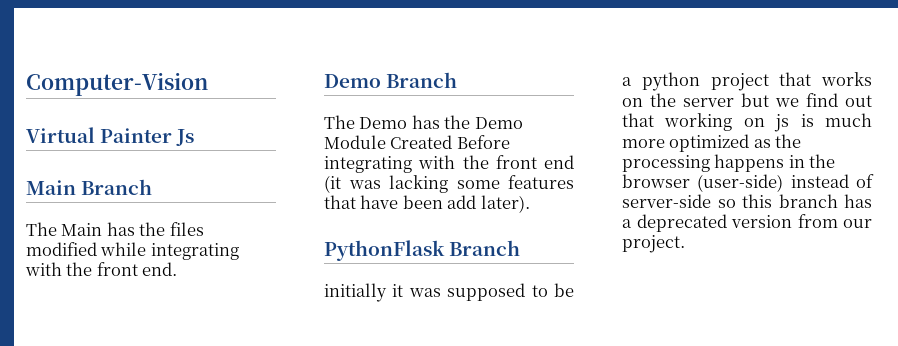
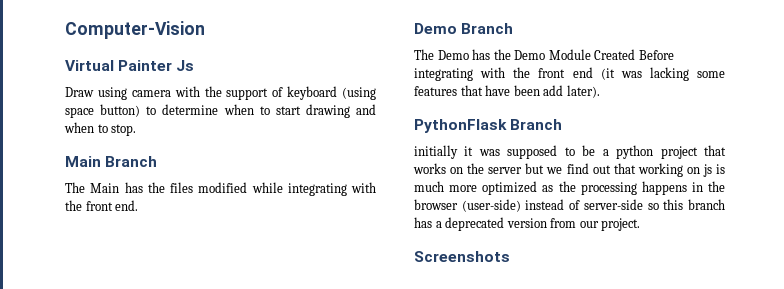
+ Draw using camera with the support of keyboard (using space button) to determine when to start drawing and when to stop.
+ Screenshots

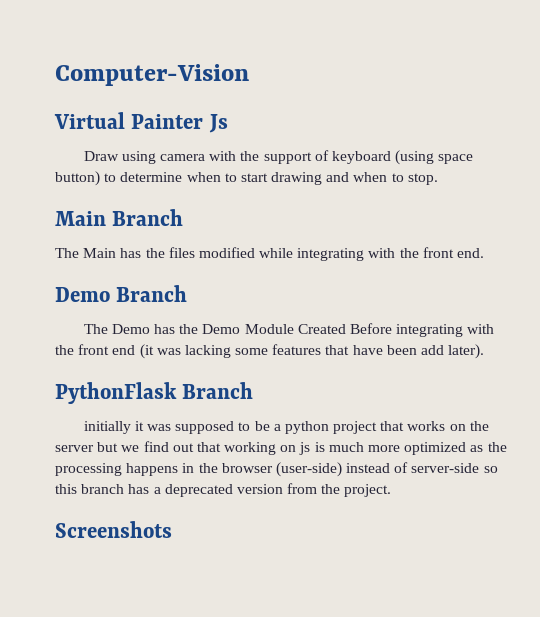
- initially it was supposed to be a python project that works on the server but we find out that working on js is much more optimized as the processing happens in the browser (user-side) instead of server-side so this branch has a deprecated version from our project.
+ initially it was supposed to be a python project that works on the server but we find out that working on js is much more optimized as the processing happens in the browser (user-side) instead of server-side so this branch has a deprecated version from the project.

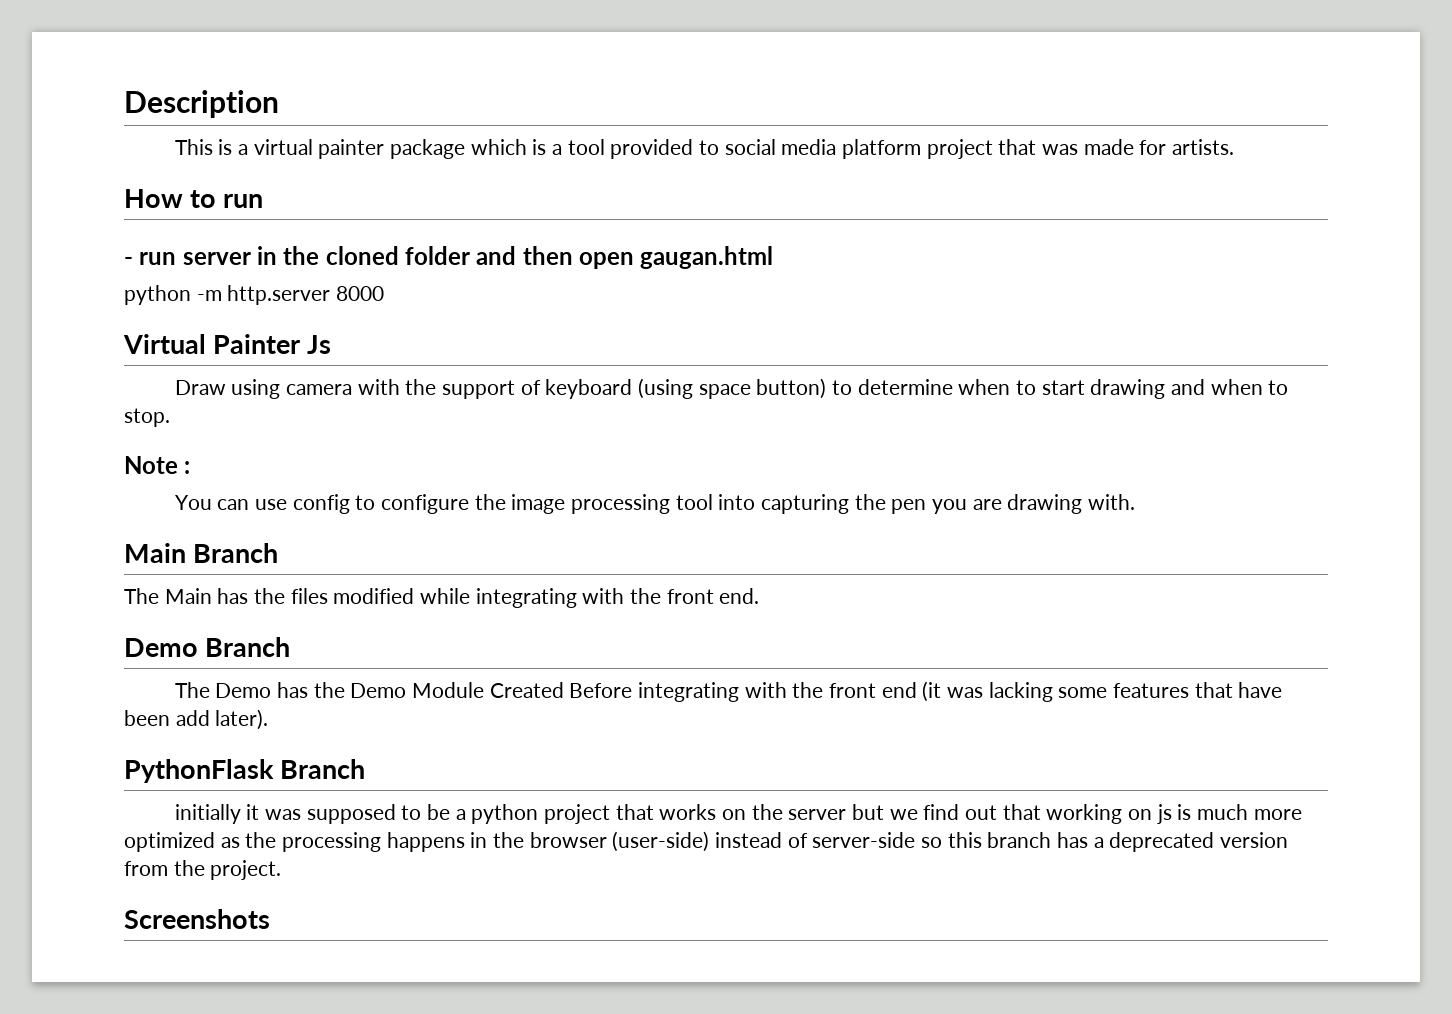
- Computer-Vision
+ Description
+ This is a virtual painter package which is a tool provided to social media platform project that was made for artists.
+ How to run
+ - run server in the cloned folder and then open gaugan.html
+ python -m http.server 8000
+ Note :
+ You can use config to configure the image processing tool into capturing the pen you are drawing with.

